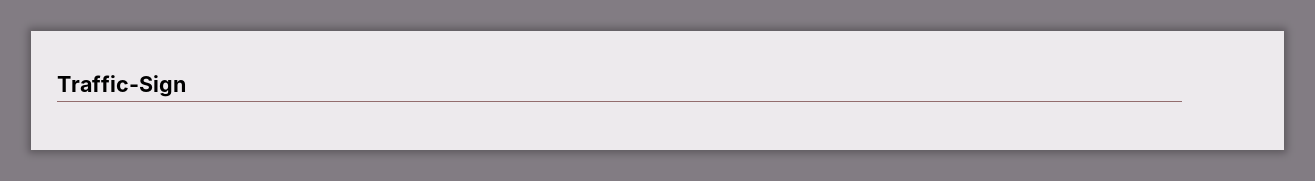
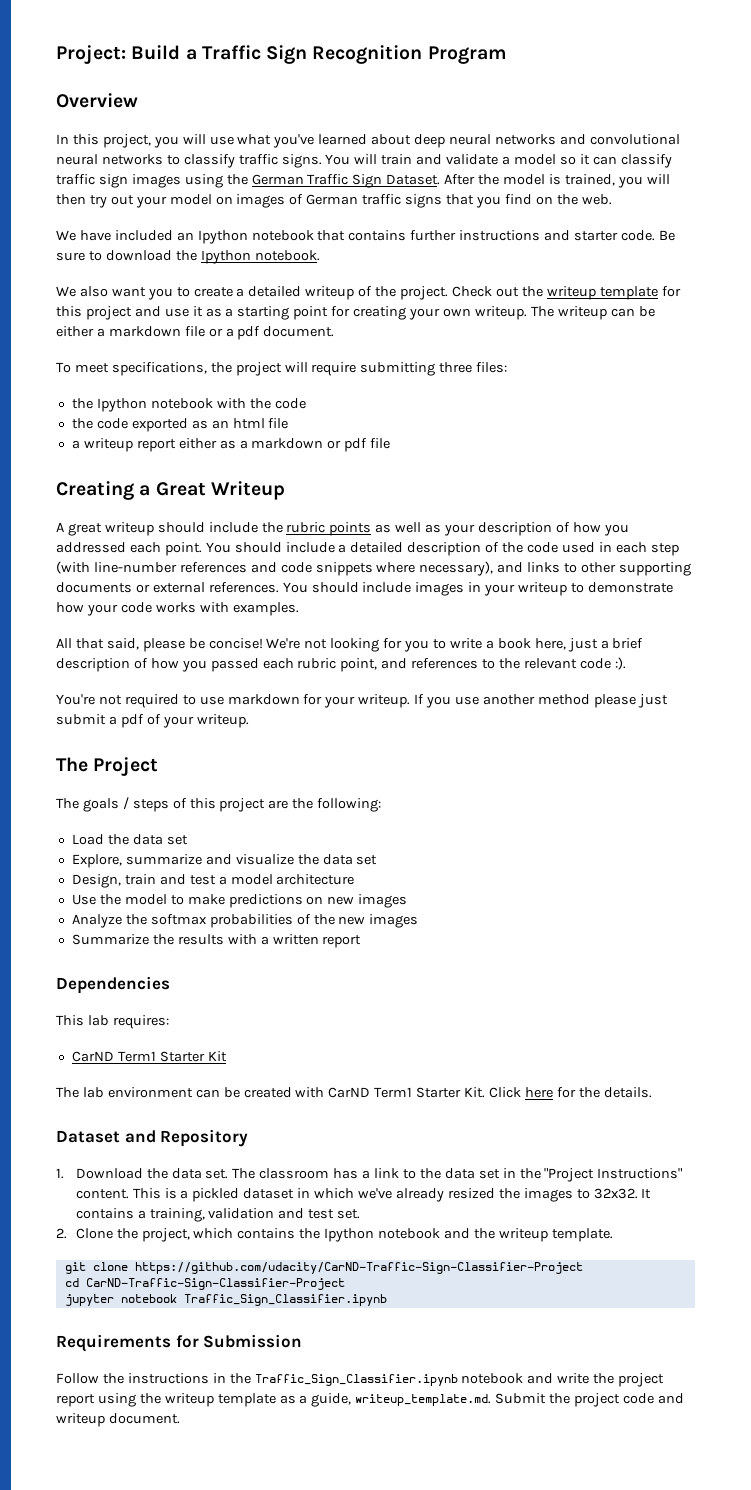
- Traffic-Sign
+ Project: Build a Traffic Sign Recognition Program
+ Overview
+ In this project, you will use what you've learned about deep neural networks and convolutional neural networks to classify traffic signs. You will train and validate a model so it can classify traffic sign images using the German Traffic Sign Dataset. After the model is trained, you will then try out your model on images of German traffic signs that you find on the web.
+ We have included an Ipython notebook that contains further instructions and starter code. Be sure to download the Ipython notebook.
+ We also want you to create a detailed writeup of the project. Check out the writeup template for this project and use it as a starting point for creating your own writeup. The writeup can be either a markdown file or a pdf document.
+ To meet specifications, the project will require submitting three files:
+ the Ipython notebook with the code
+ the code exported as an html file
+ a writeup report either as a markdown or pdf file
+ Creating a Great Writeup
+ A great writeup should include the rubric points as well as your description of how you addressed each point. You should include a detailed description of the code used in each step (with line-number references and code snippets where necessary), and links to other supporting documents or external references. You should include images in your writeup to demonstrate how your code works with examples.
+ All that said, please be concise! We're not looking for you to write a book here, just a brief description of how you passed each rubric point, and references to the relevant code :).
+ You're not required to use markdown for your writeup. If you use another method please just submit a pdf of your writeup.
+ The Project
+ The goals / steps of this project are the following:
+ Load the data set
+ Explore, summarize and visualize the data set
+ Design, train and test a model architecture
+ Use the model to make predictions on new images
+ Analyze the softmax probabilities of the new images
+ Summarize the results with a written report
+ Dependencies
+ This lab requires:
+ CarND Term1 Starter Kit
+ The lab environment can be created with CarND Term1 Starter Kit. Click here for the details.
+ Dataset and Repository
+ 1. Download the data set. The classroom has a link to the data set in the "Project Instructions" content. This is a pickled dataset in which we've already resized the images to 32x32. It contains a training, validation and test set.
+ 2. Clone the project, which contains the Ipython notebook and the writeup template.
+ git clone https://github.com/udacity/CarND-Traffic-Sign-Classifier-Project
+ cd CarND-Traffic-Sign-Classifier-Project
+ jupyter notebook Traffic_Sign_Classifier.ipynb
+ Requirements for Submission
+ Follow the instructions in the Traffic_Sign_Classifier.ipynb notebook and write the project report using the writeup template as a guide, writeup_template.md. Submit the project code and writeup document.

